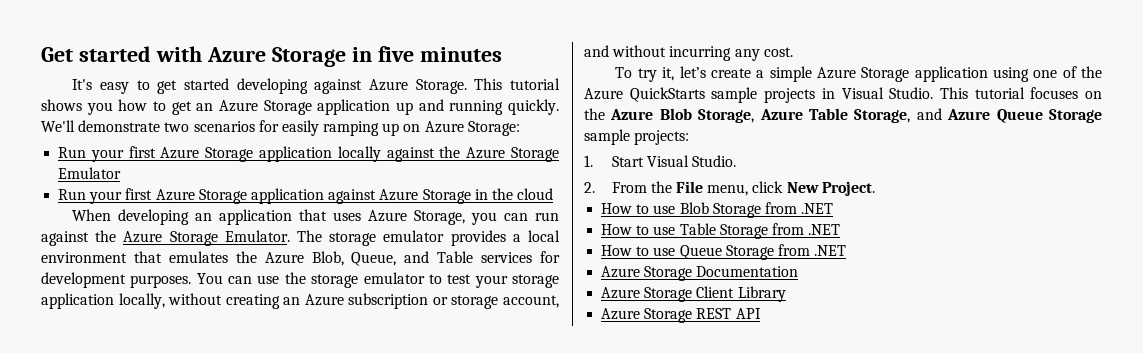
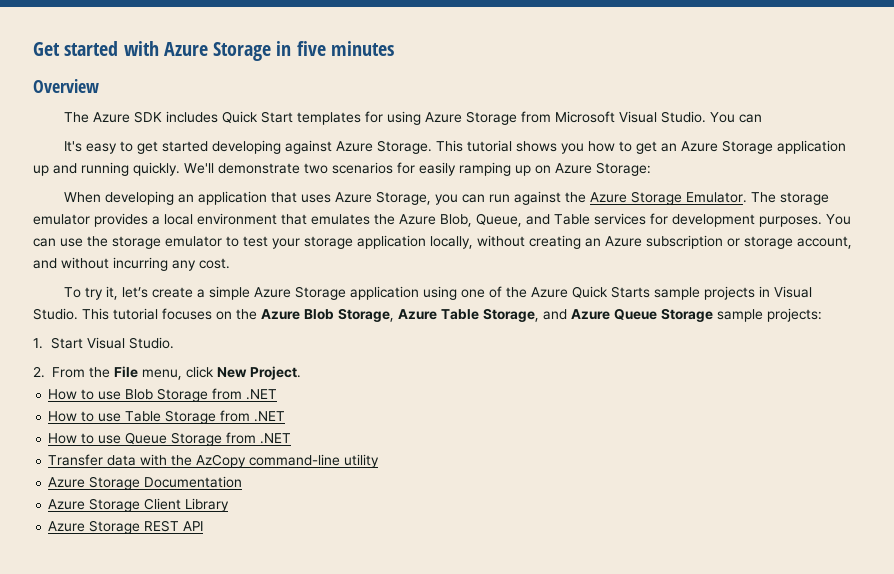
+ Overview
+ The Azure SDK includes Quick Start templates for using Azure Storage from Microsoft Visual Studio. You can
- Run your first Azure Storage application locally against the Azure Storage Emulator
- Run your first Azure Storage application against Azure Storage in the cloud
- To try it, let’s create a simple Azure Storage application using one of the Azure QuickStarts sample projects in Visual Studio.
+ To try it, let’s create a simple Azure Storage application using one of the Azure Quick Starts sample projects in Visual Studio.
+ Transfer data with the AzCopy command-line utility

